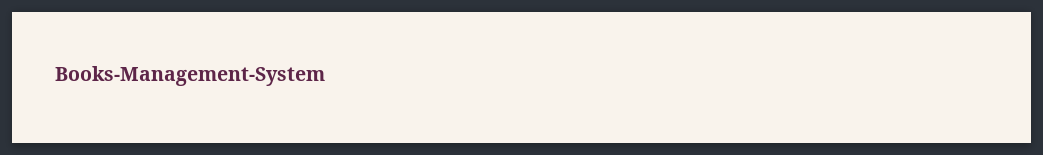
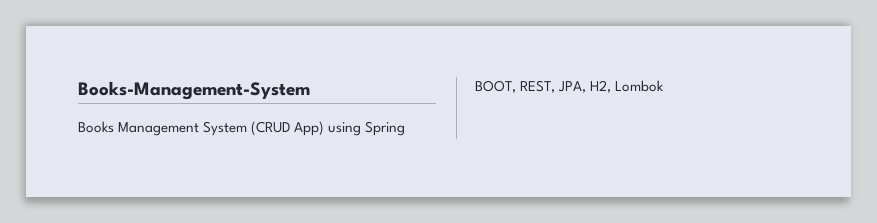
+ Books Management System (CRUD App) using Spring BOOT, REST, JPA, H2, Lombok

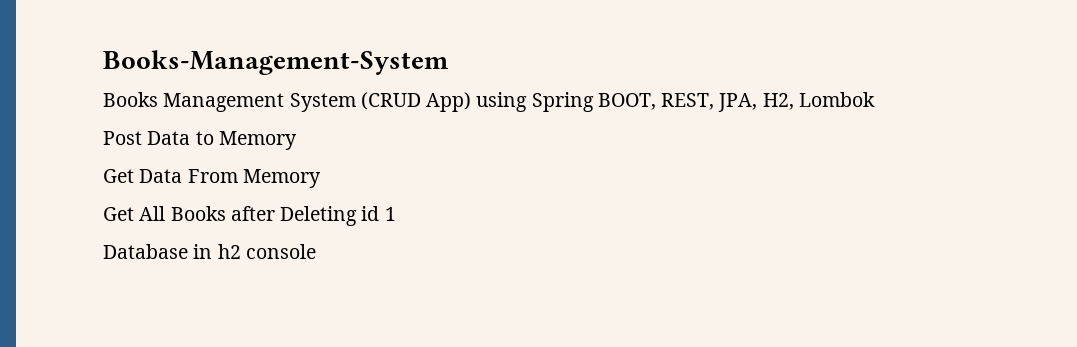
+ Post Data to Memory
+ Get Data From Memory
+ Get All Books after Deleting id 1
+ Database in h2 console

